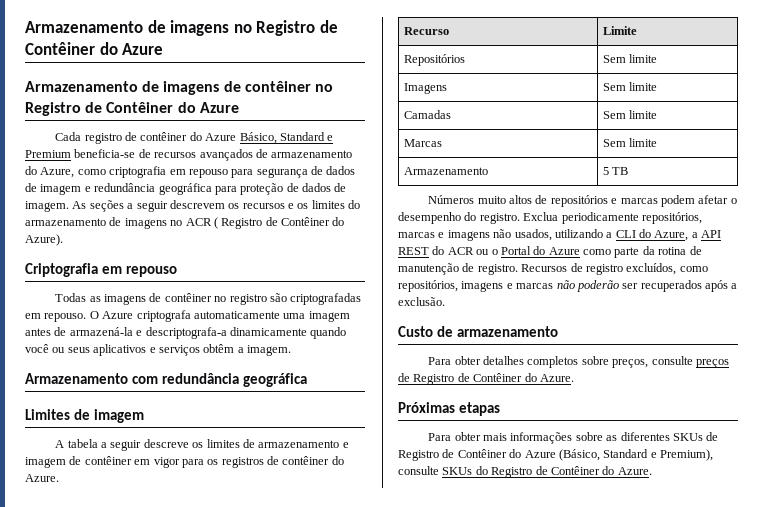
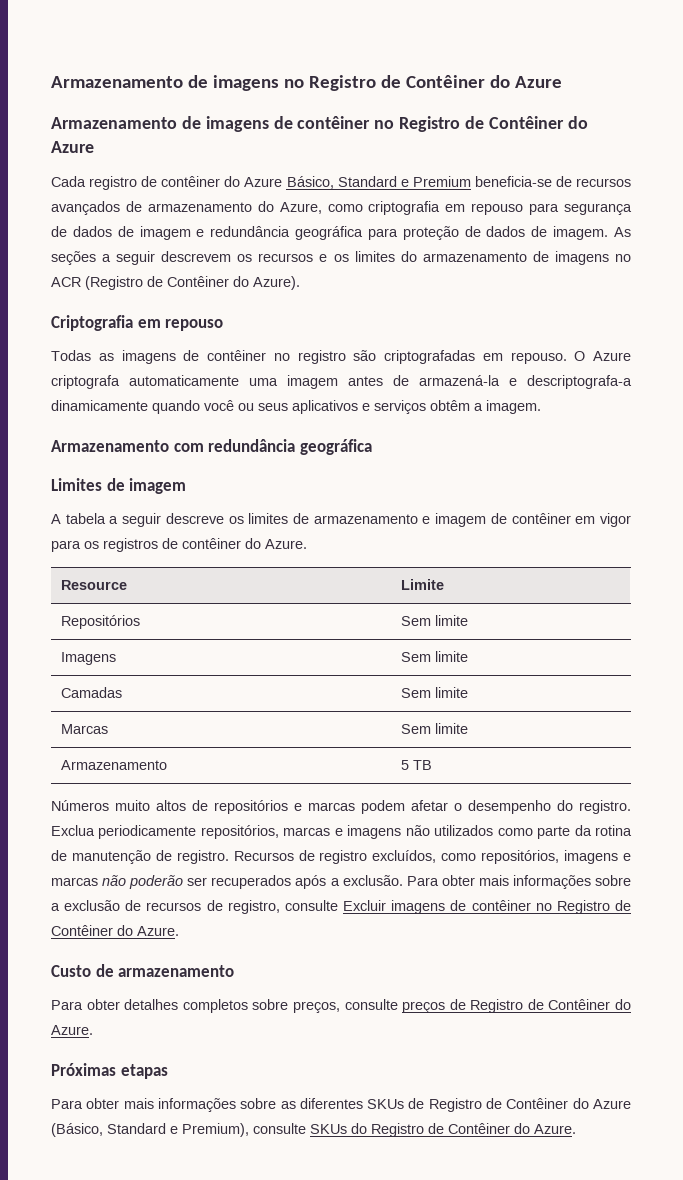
- As seções a seguir descrevem os recursos e os limites do armazenamento de imagens no ACR ( Registro de Contêiner do Azure).
+ As seções a seguir descrevem os recursos e os limites do armazenamento de imagens no ACR (Registro de Contêiner do Azure).
- Recurso | Limite
+ Resource | Limite
- Exclua periodicamente repositórios, marcas e imagens não usados, utilizando a CLI do Azure, a API REST do ACR ou o Portal do Azure como parte da rotina de manutenção de registro.
+ Exclua periodicamente repositórios, marcas e imagens não utilizados como parte da rotina de manutenção de registro.
+ Para obter mais informações sobre a exclusão de recursos de registro, consulte Excluir imagens de contêiner no Registro de Contêiner do Azure.

